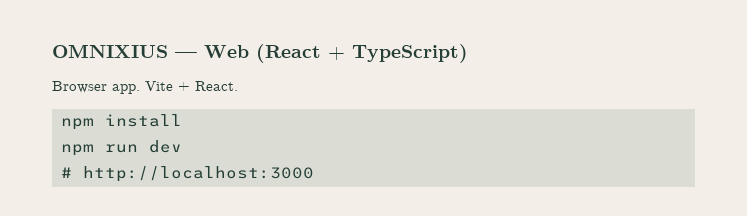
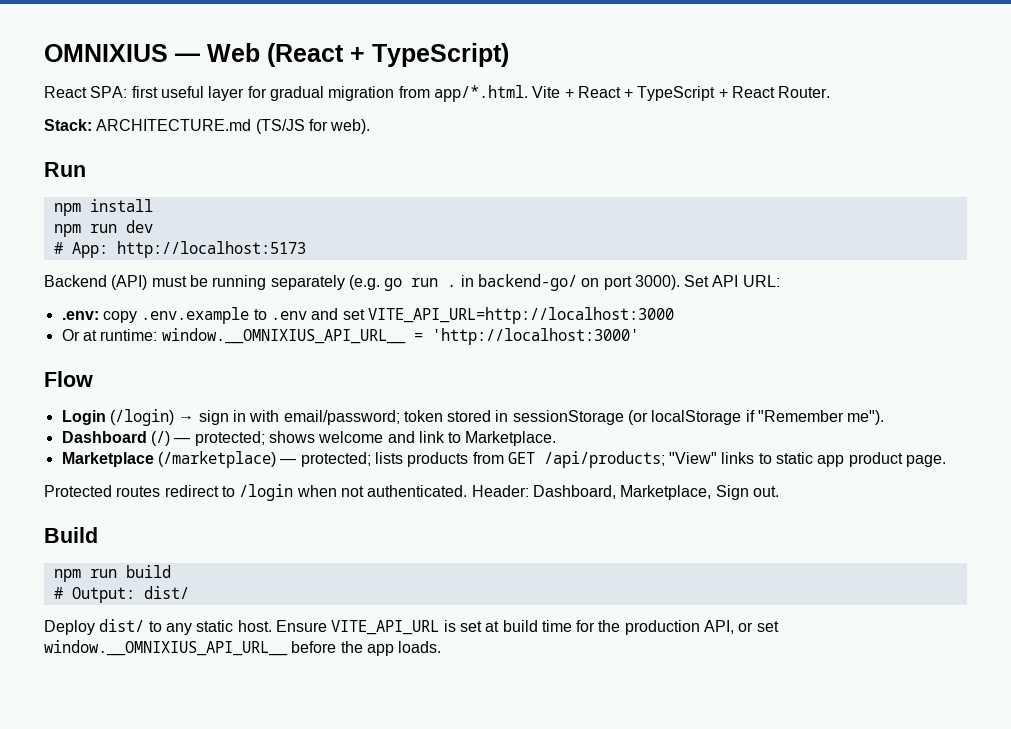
- Browser app. Vite + React.
+ React SPA: first useful layer for gradual migration from app/*.html. Vite + React + TypeScript + React Router.
+ Stack: ARCHITECTURE.md (TS/JS for web).
+ Run
- # http://localhost:3000
+ # App: http://localhost:5173
+ Backend (API) must be running separately (e.g. go run . in backend-go/ on port 3000). Set API URL:
+ .env: copy .env.example to .env and set VITE_API_URL=http://localhost:3000
+ Or at runtime: window.__OMNIXIUS_API_URL__ = 'http://localhost:3000'
+ Flow
+ Login (/login) → sign in with email/password; token stored in sessionStorage (or localStorage if "Remember me").
+ Dashboard (/) — protected; shows welcome and link to Marketplace.
+ Marketplace (/marketplace) — protected; lists products from GET /api/products; "View" links to static app product page.
+ Protected routes redirect to /login when not authenticated. Header: Dashboard, Marketplace, Sign out.
+ Build
+ npm run build
+ # Output: dist/
+ Deploy dist/ to any static host. Ensure VITE_API_URL is set at build time for the production API, or set window.__OMNIXIUS_API_URL__ before the app loads.

